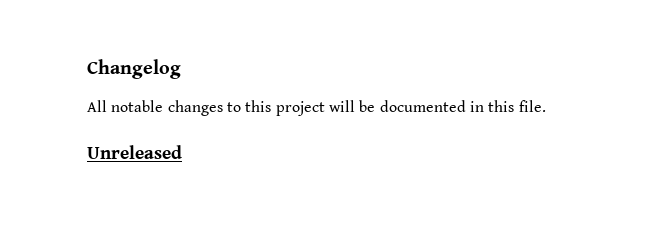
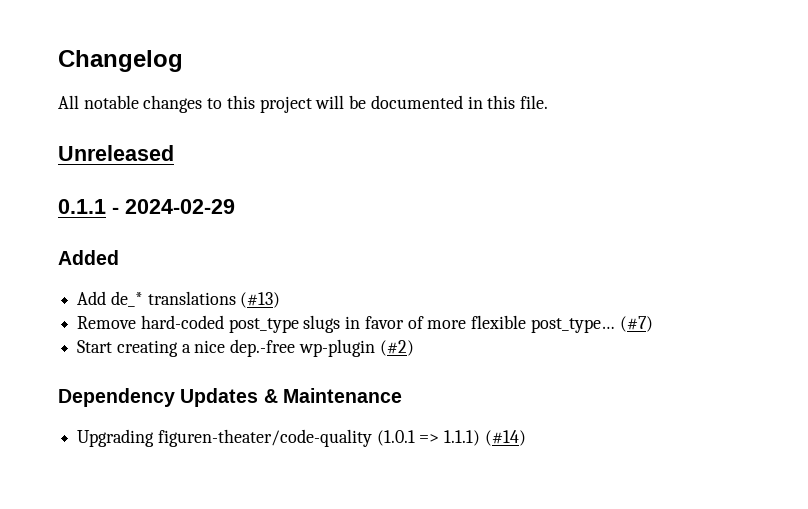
+ 0.1.1 - 2024-02-29
+ Added
+ Add de_* translations (#13)
+ Remove hard-coded post_type slugs in favor of more flexible post_type… (#7)
+ Start creating a nice dep.-free wp-plugin (#2)
+ Dependency Updates & Maintenance
+ Upgrading figuren-theater/code-quality (1.0.1 => 1.1.1) (#14)

